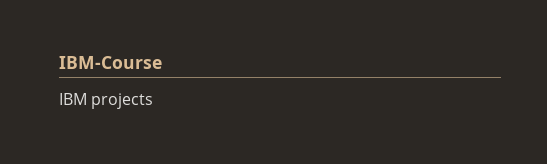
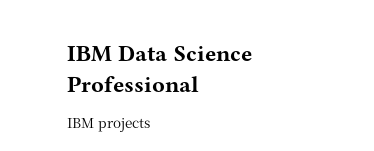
- IBM-Course
+ IBM Data Science Professional

